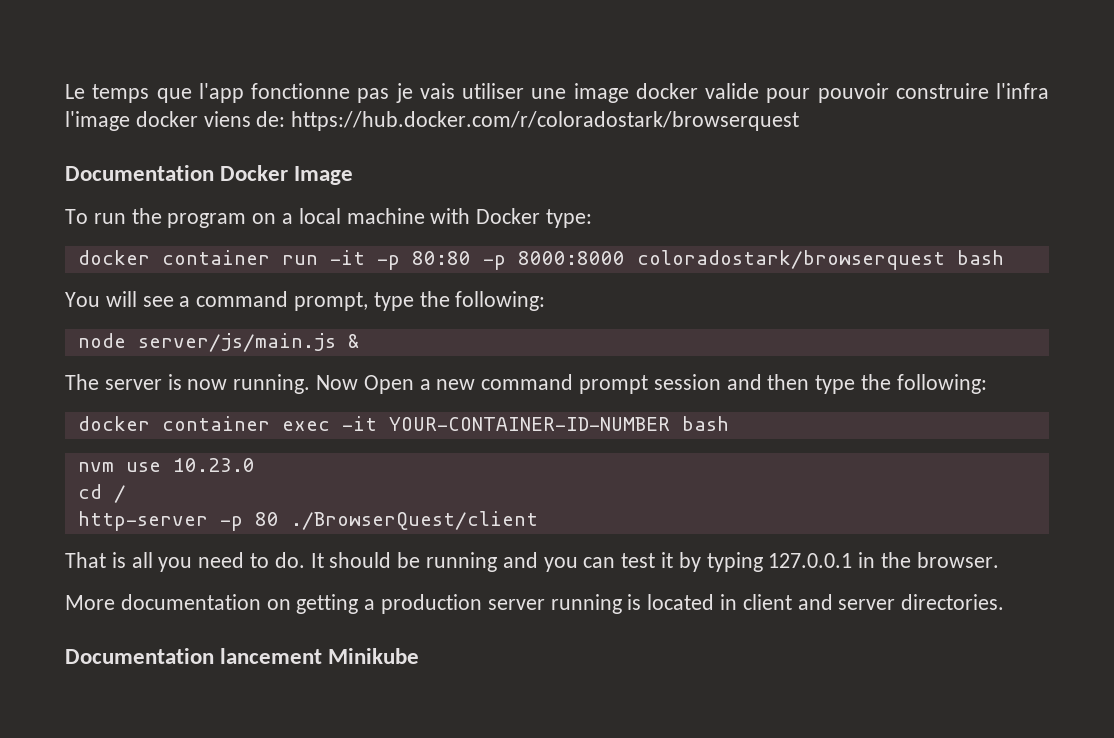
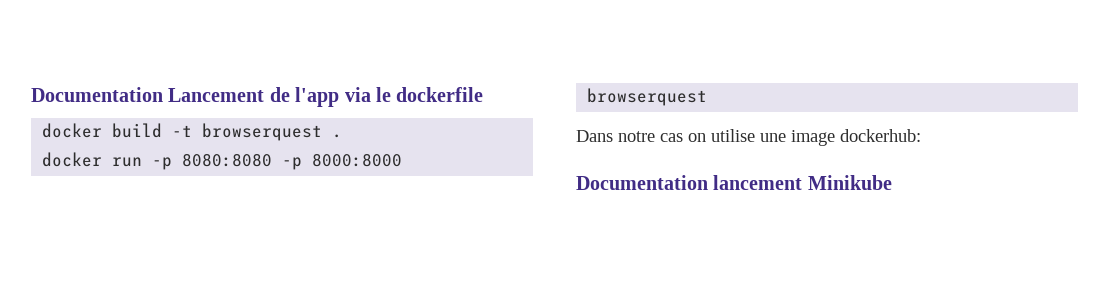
- Le temps que l'app fonctionne pas je vais utiliser une image docker valide pour pouvoir construire l'infra l'image docker viens de: https://hub.docker.com/r/coloradostark/browserquest
- Documentation Docker Image
- To run the program on a local machine with Docker type:
- docker container run -it -p 80:80 -p 8000:8000 coloradostark/browserquest bash
- You will see a command prompt, type the following:
- node server/js/main.js &
- The server is now running. Now Open a new command prompt session and then type the following:
- docker container exec -it YOUR-CONTAINER-ID-NUMBER bash
- nvm use 10.23.0
- cd /
- http-server -p 80 ./BrowserQuest/client
- That is all you need to do. It should be running and you can test it by typing 127.0.0.1 in the browser.
- More documentation on getting a production server running is located in client and server directories.
+ Documentation Lancement de l'app via le dockerfile
+ docker build -t browserquest .
+ docker run -p 8080:8080 -p 8000:8000 browserquest
+ Dans notre cas on utilise une image dockerhub:

